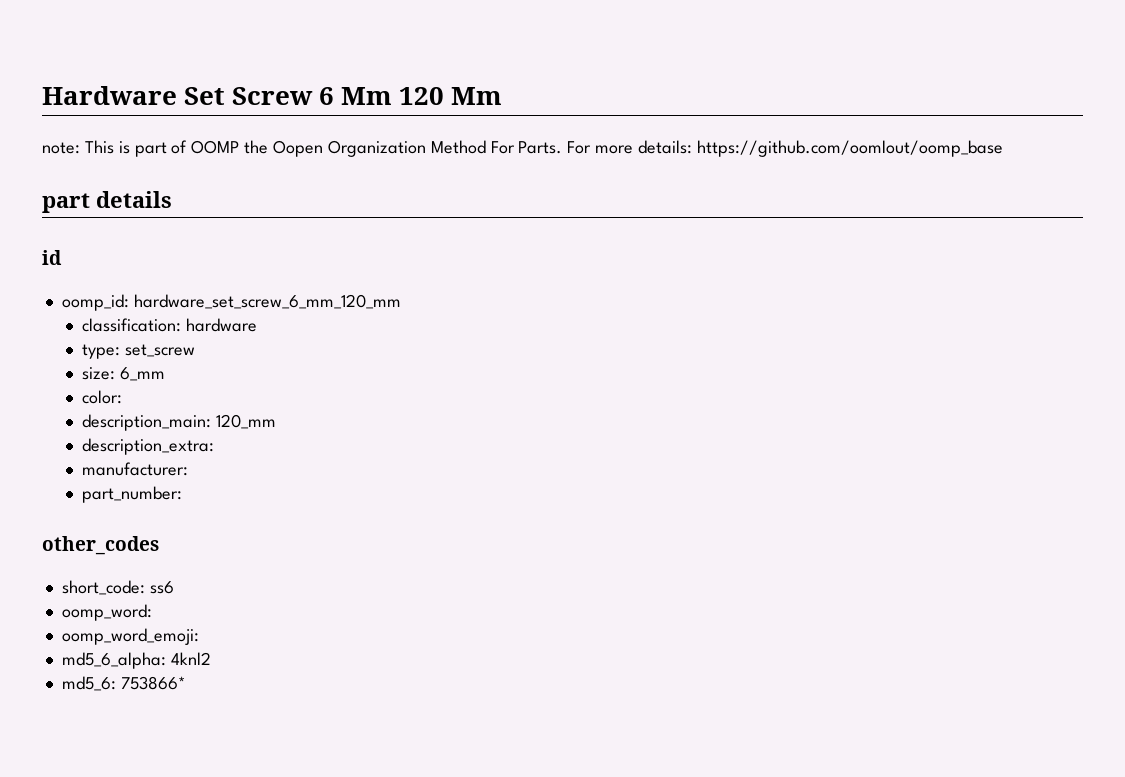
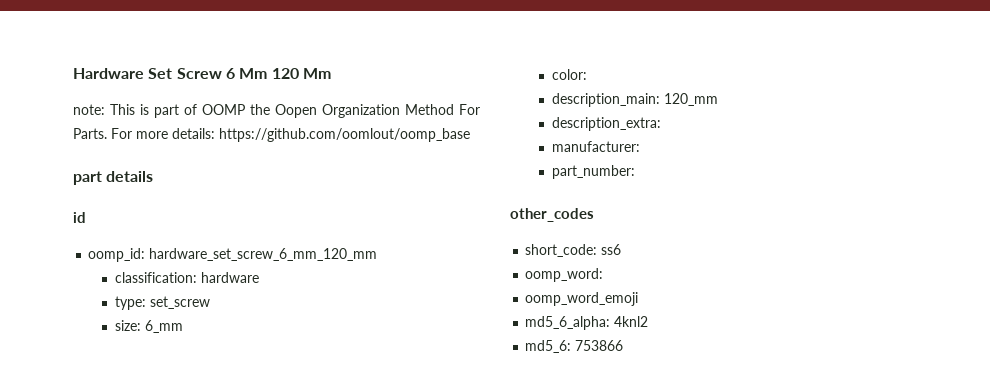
- oomp_word_emoji:
+ oomp_word_emoji
- md5_6: 753866*
+ md5_6: 753866

